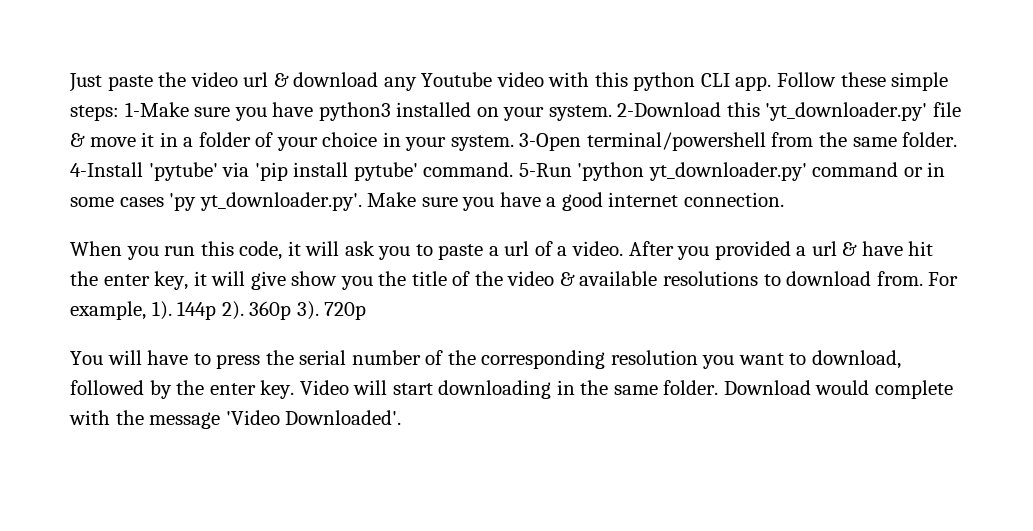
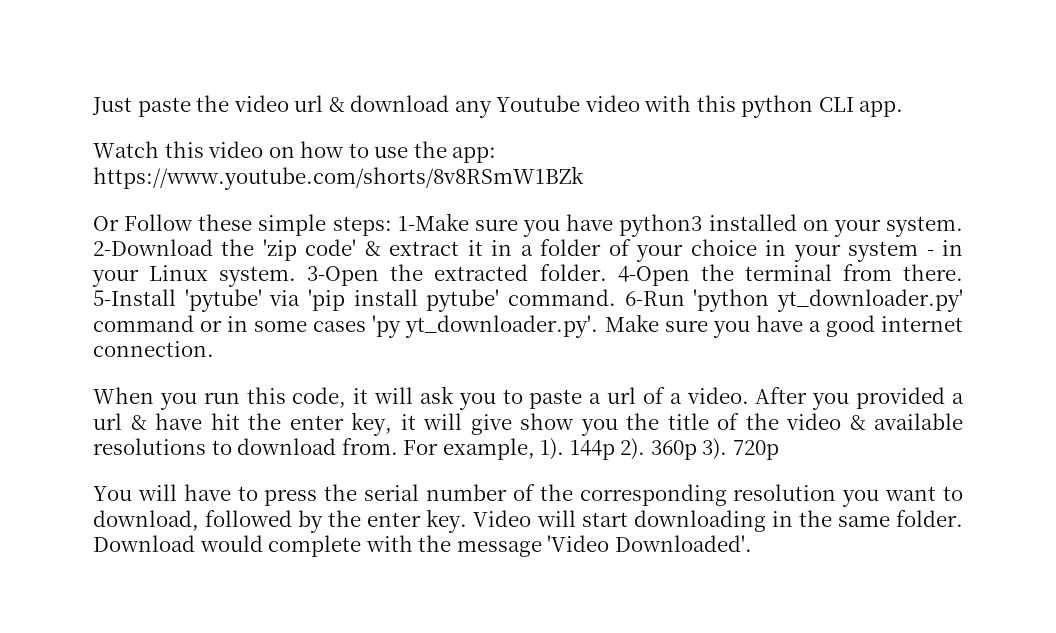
- Just paste the video url & download any Youtube video with this python CLI app. Follow these simple steps: 1-Make sure you have python3 installed on your system.
+ Just paste the video url & download any Youtube video with this python CLI app.
+ Watch this video on how to use the app: https://www.youtube.com/shorts/8v8RSmW1BZk
+ Or Follow these simple steps: 1-Make sure you have python3 installed on your system.
- 2-Download this 'yt_downloader.py' file & move it in a folder of your choice in your system. 3-Open terminal/powershell from the same folder. 4-Install 'pytube' via 'pip install pytube' command.
+ 2-Download the 'zip code' & extract it in a folder of your choice in your system - in your Linux system. 3-Open the extracted folder. 4-Open the terminal from there. 5-Install 'pytube' via 'pip install pytube' command.
- 5-Run 'python yt_downloader.py' command or in some cases 'py yt_downloader.py'. Make sure you have a good internet connection.
+ 6-Run 'python yt_downloader.py' command or in some cases 'py yt_downloader.py'. Make sure you have a good internet connection.

